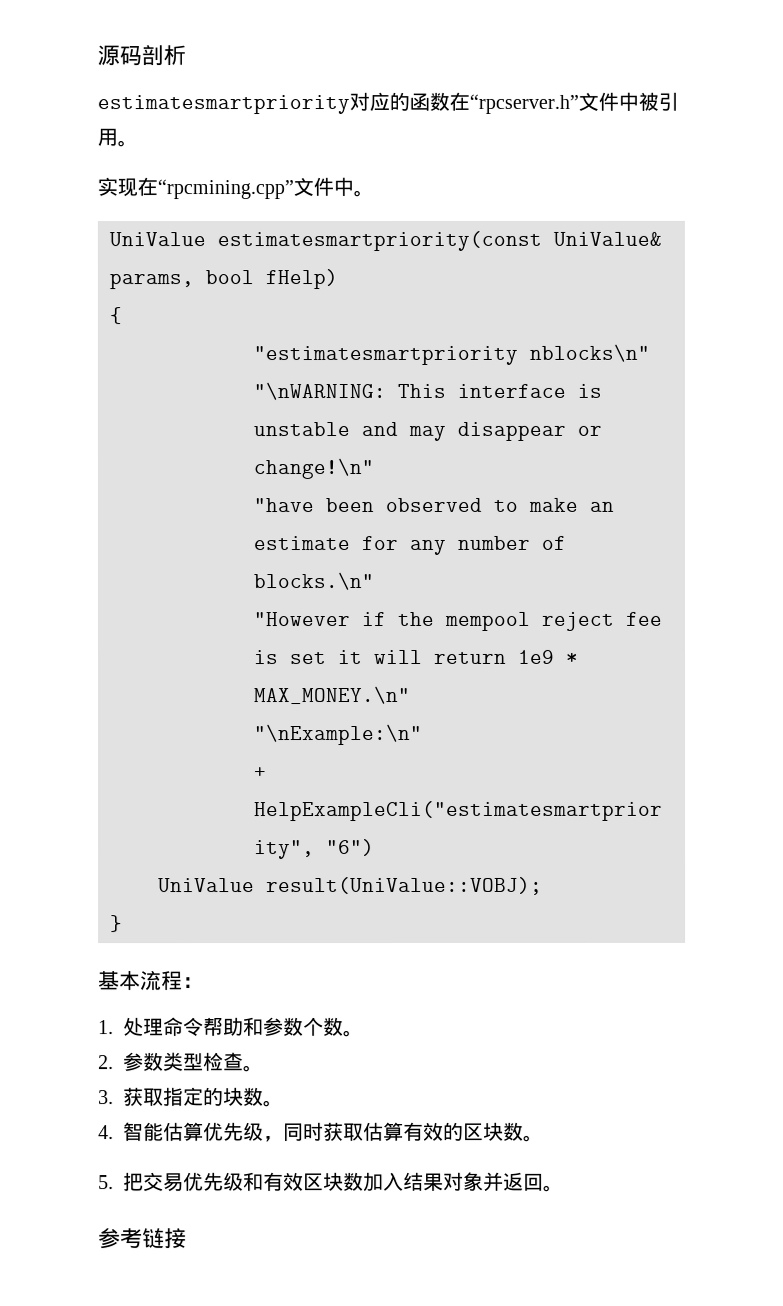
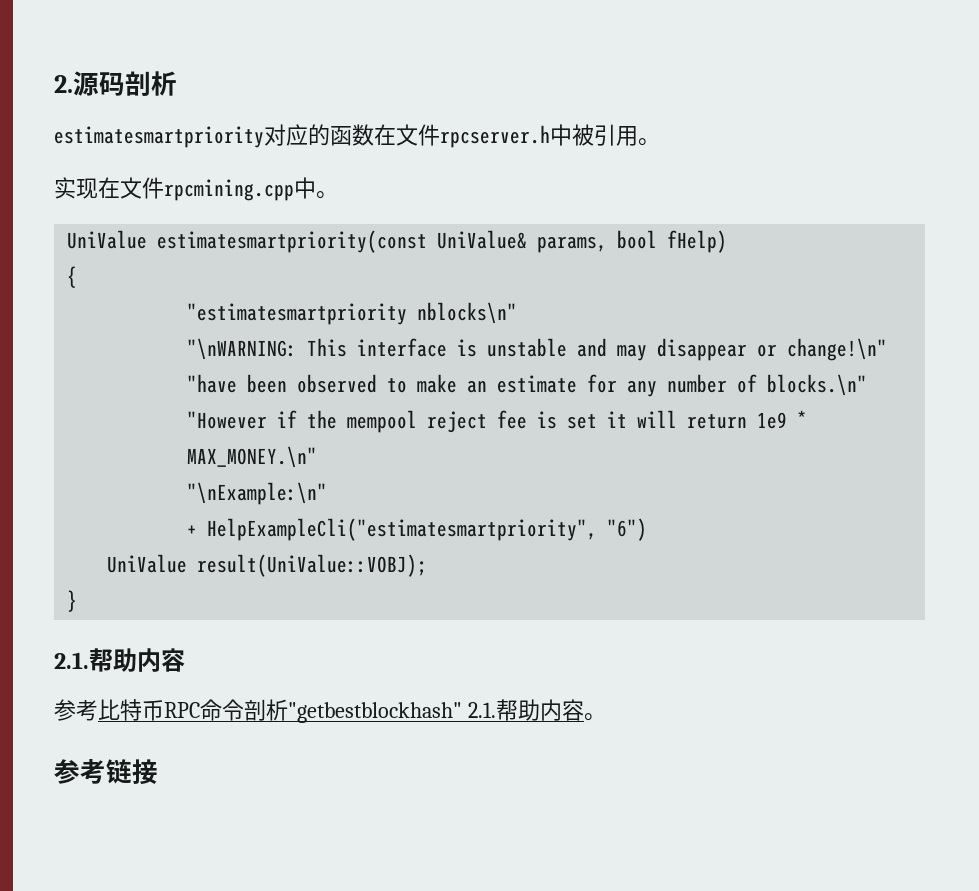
- 源码剖析
+ 2.源码剖析
- estimatesmartpriority对应的函数在“rpcserver.h”文件中被引用。
+ estimatesmartpriority对应的函数在文件rpcserver.h中被引用。
- 实现在“rpcmining.cpp”文件中。
+ 实现在文件rpcmining.cpp中。
  }
- 基本流程：
- 1.处理命令帮助和参数个数。
- 2.参数类型检查。
- 3.获取指定的块数。
- 4.智能估算优先级，同时获取估算有效的区块数。
- 5.把交易优先级和有效区块数加入结果对象并返回。
+ 2.1.帮助内容
+ 参考比特币RPC命令剖析"getbestblockhash" 2.1.帮助内容。

